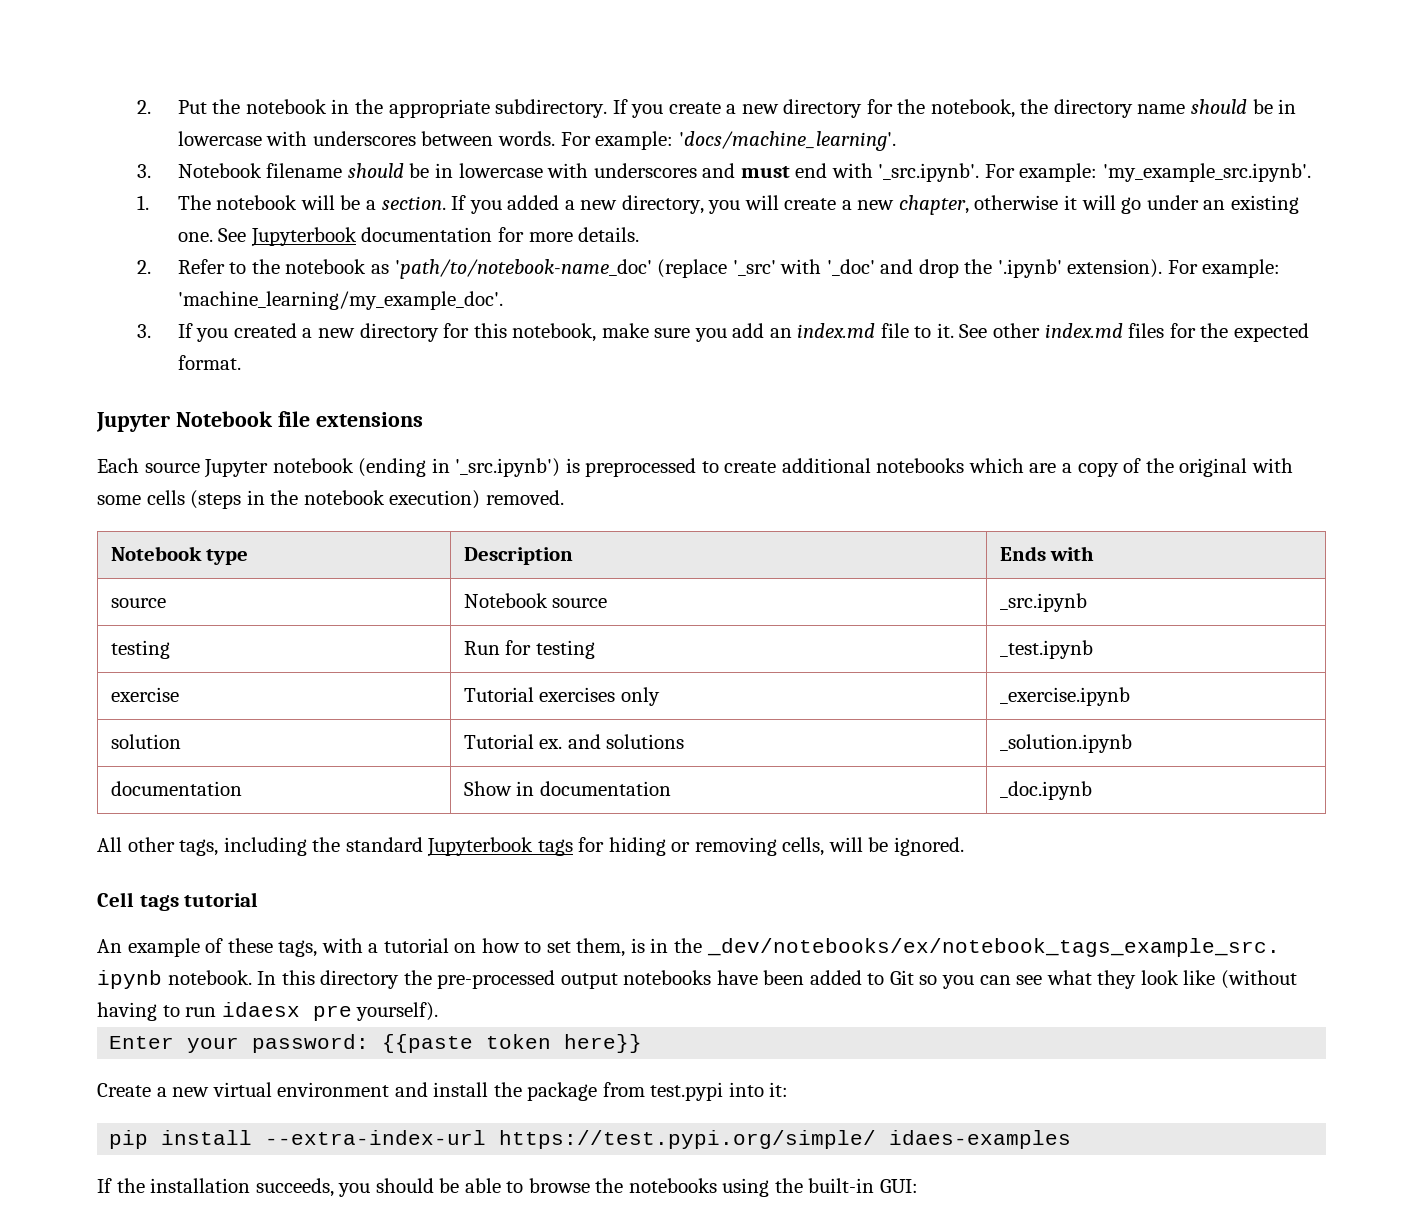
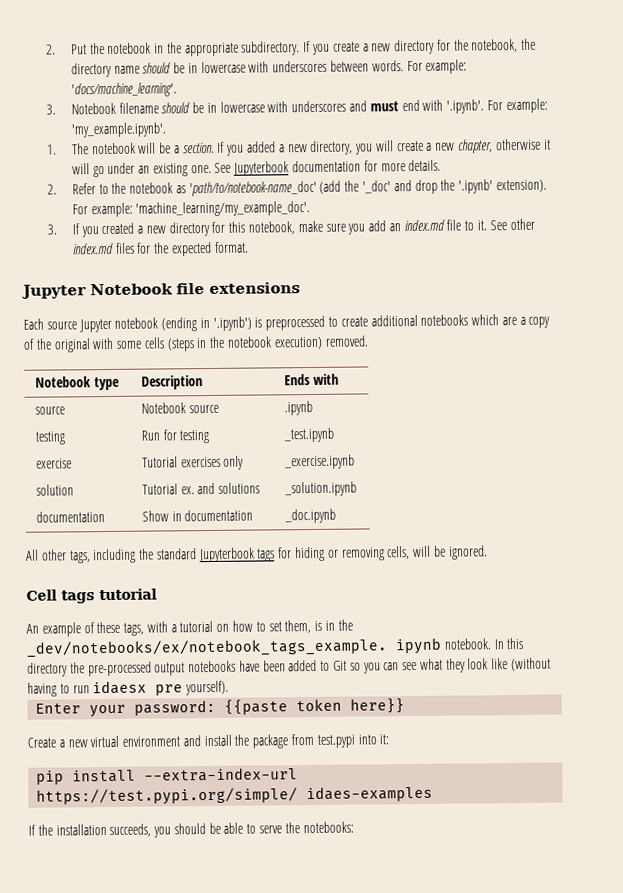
- 3. Notebook filename should be in lowercase with underscores and must end with '_src.ipynb'. For example: 'my_example_src.ipynb'.
+ 3. Notebook filename should be in lowercase with underscores and must end with '.ipynb'. For example: 'my_example.ipynb'.
- 2. Refer to the notebook as 'path/to/notebook-name_doc' (replace '_src' with '_doc' and drop the '.ipynb' extension).
+ 2. Refer to the notebook as 'path/to/notebook-name_doc' (add the '_doc' and drop the '.ipynb' extension).
- Each source Jupyter notebook (ending in '_src.ipynb') is preprocessed to create additional notebooks which are a copy of the original with some cells (steps in the notebook execution) removed.
+ Each source Jupyter notebook (ending in '.ipynb') is preprocessed to create additional notebooks which are a copy of the original with some cells (steps in the notebook execution) removed.
- source | Notebook source | _src.ipynb
+ source | Notebook source | .ipynb
- An example of these tags, with a tutorial on how to set them, is in the _dev/notebooks/ex/notebook_tags_example_src. ipynb notebook.
+ An example of these tags, with a tutorial on how to set them, is in the _dev/notebooks/ex/notebook_tags_example. ipynb notebook.
- If the installation succeeds, you should be able to browse the notebooks using the built-in GUI:
+ If the installation succeeds, you should be able to serve the notebooks:

